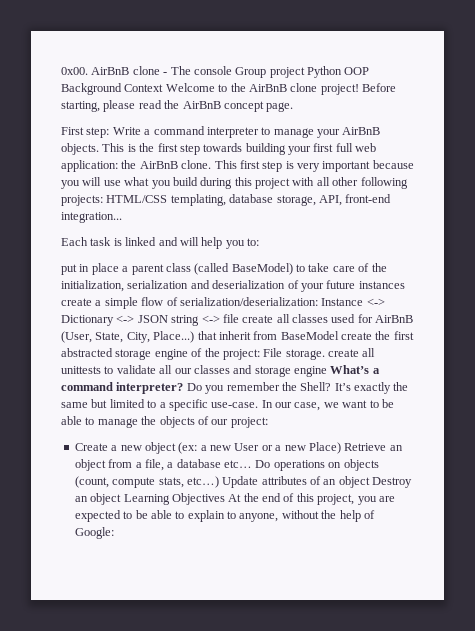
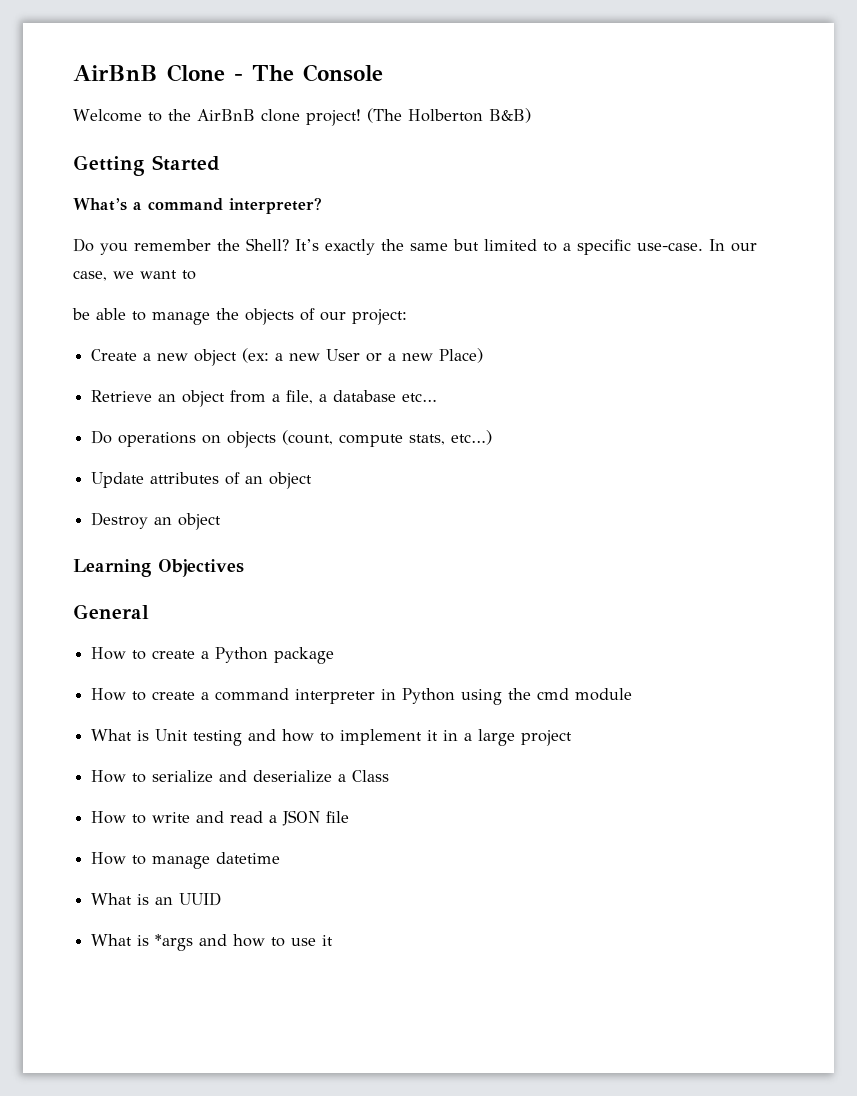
- 0x00. AirBnB clone - The console Group project Python OOP Background Context Welcome to the AirBnB clone project!
+ AirBnB Clone - The Console
+ Welcome to the AirBnB clone project!
- Before starting, please read the AirBnB concept page.
- First step: Write a command interpreter to manage your AirBnB objects. This is the first step towards building your first full web application: the AirBnB clone. This first step is very important because you will use what you build during this project with all other following projects: HTML/CSS templating, database storage, API, front-end integration...
- Each task is linked and will help you to:
- put in place a parent class (called BaseModel) to take care of the initialization, serialization and deserialization of your future instances create a simple flow of serialization/deserialization: Instance <-> Dictionary <-> JSON string <-> file create all classes used for AirBnB (User, State, City, Place...) that inherit from BaseModel create the first abstracted storage engine of the project: File storage. create all unittests to validate all our classes and storage engine What’s a command interpreter? Do you remember the Shell?
+ (The Holberton B&B)
+ Getting Started
+ What’s a command interpreter?
+ Do you remember the Shell?
- In our case, we want to be able to manage the objects of our project:
+ In our case, we want to
+ be able to manage the objects of our project:
- Create a new object (ex: a new User or a new Place) Retrieve an object from a file, a database etc… Do operations on objects (count, compute stats, etc…) Update attributes of an object Destroy an object Learning Objectives At the end of this project, you are expected to be able to explain to anyone, without the help of Google:
+ Create a new object (ex: a new User or a new Place)
+ Retrieve an object from a file, a database etc…
+ Do operations on objects (count, compute stats, etc…)
+ Update attributes of an object
+ Destroy an object
+ Learning Objectives
+ General
+ How to create a Python package
+ How to create a command interpreter in Python using the cmd module
+ What is Unit testing and how to implement it in a large project
+ How to serialize and deserialize a Class
+ How to write and read a JSON file
+ How to manage datetime
+ What is an UUID
+ What is *args and how to use it

